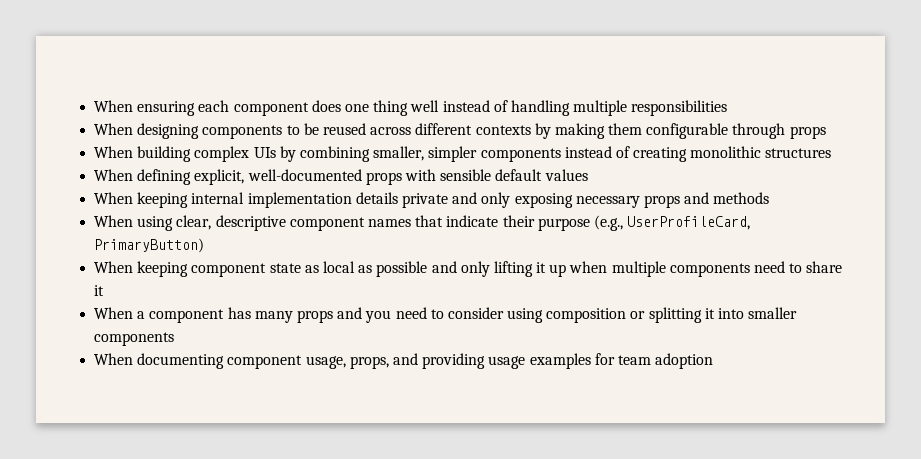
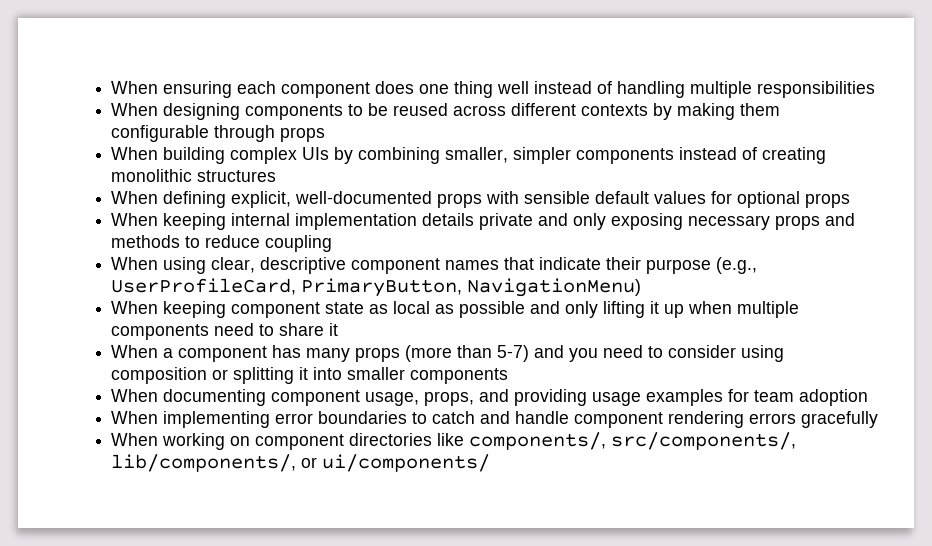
- When defining explicit, well-documented props with sensible default values
+ When defining explicit, well-documented props with sensible default values for optional props
- When keeping internal implementation details private and only exposing necessary props and methods
+ When keeping internal implementation details private and only exposing necessary props and methods to reduce coupling
- When using clear, descriptive component names that indicate their purpose (e.g., UserProfileCard, PrimaryButton)
+ When using clear, descriptive component names that indicate their purpose (e.g., UserProfileCard, PrimaryButton, NavigationMenu)
- When a component has many props and you need to consider using composition or splitting it into smaller components
+ When a component has many props (more than 5-7) and you need to consider using composition or splitting it into smaller components
+ When implementing error boundaries to catch and handle component rendering errors gracefully
+ When working on component directories like components/, src/components/, lib/components/, or ui/components/

